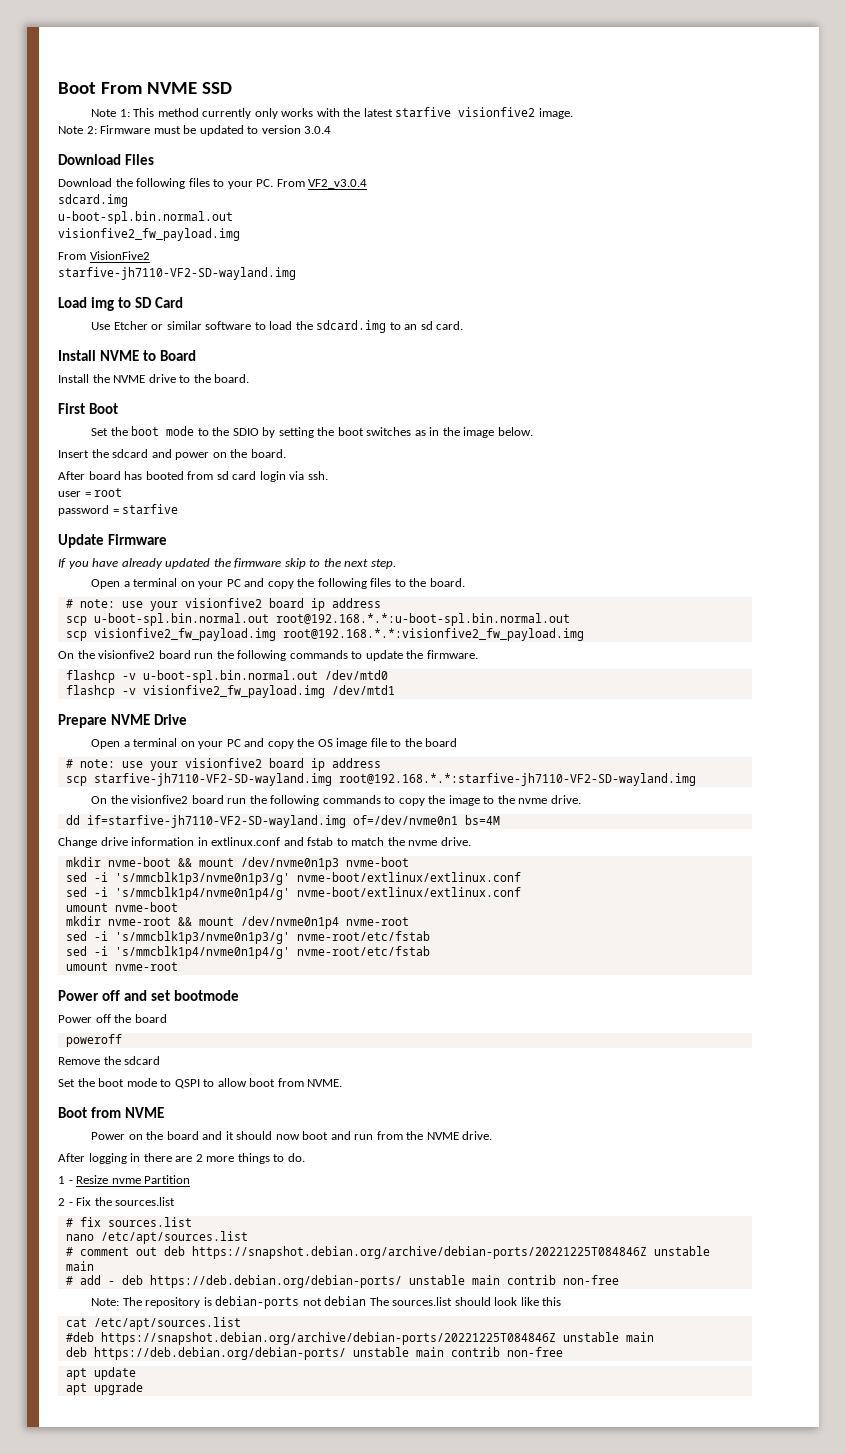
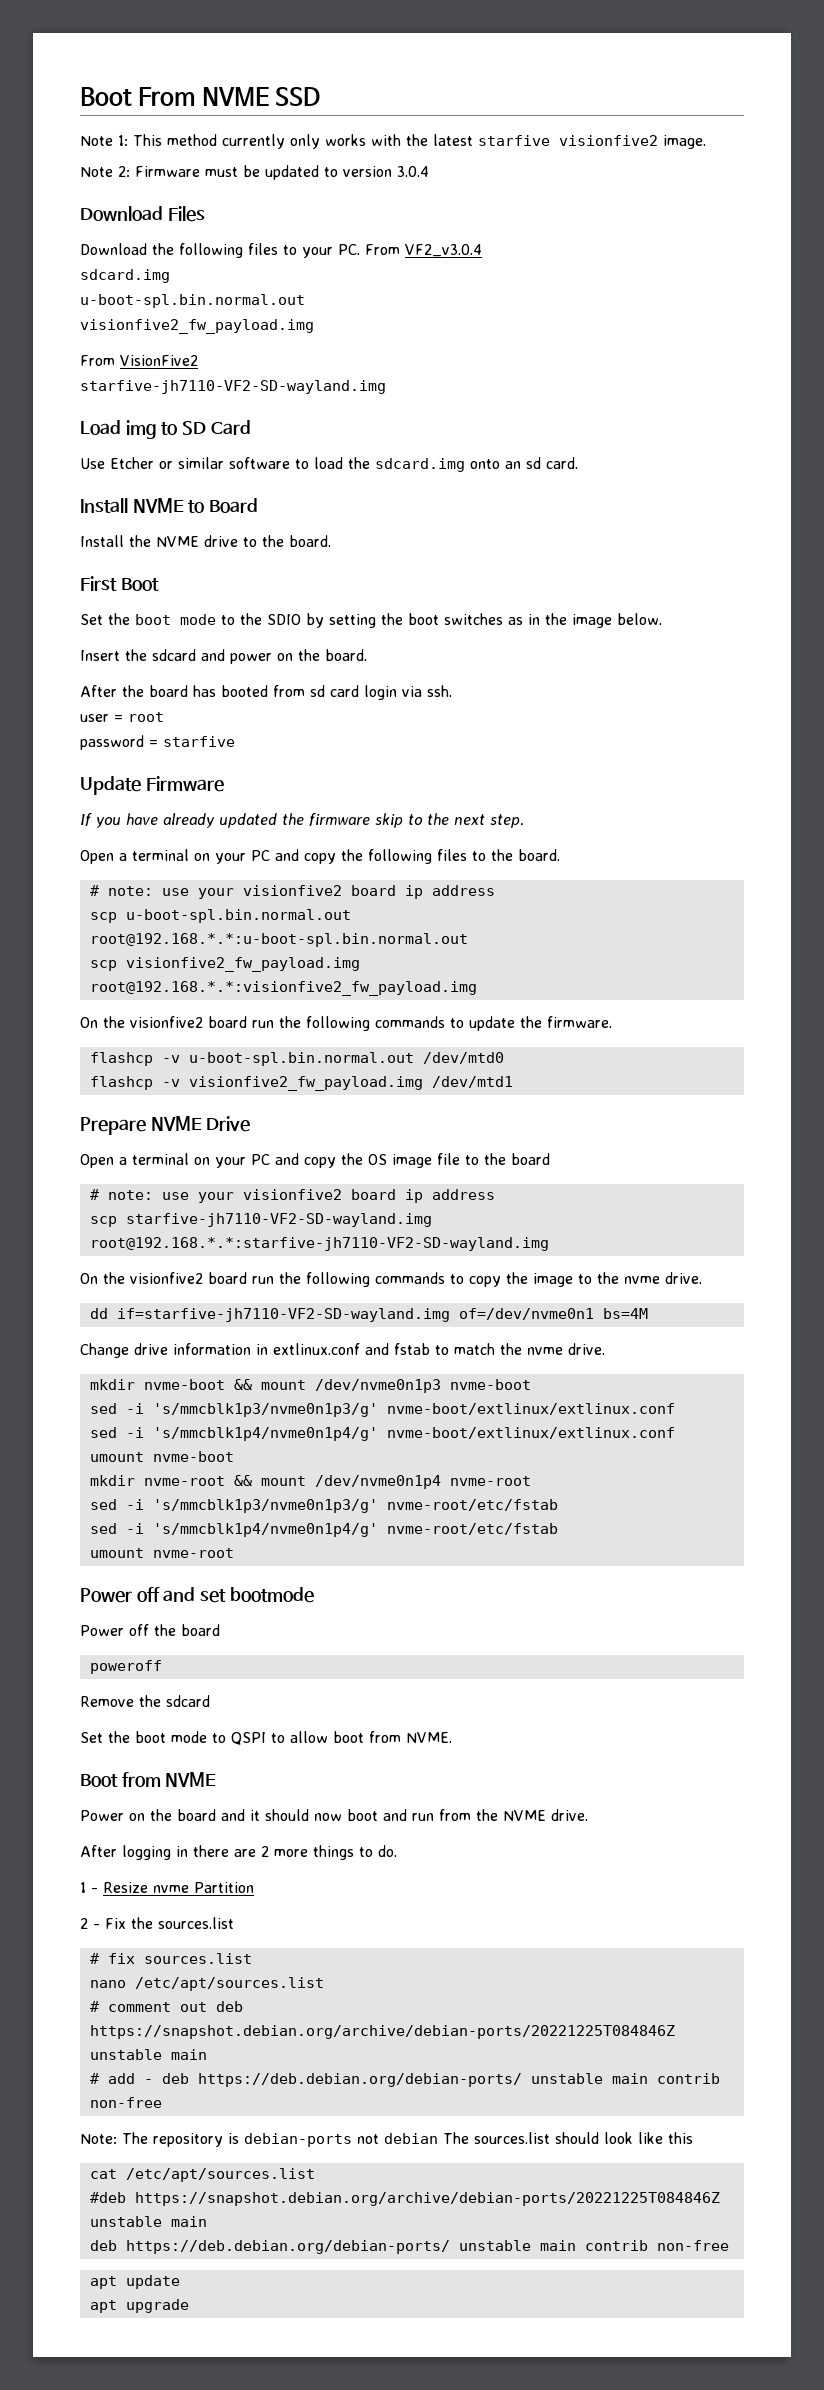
- Use Etcher or similar software to load the sdcard.img to an sd card.
+ Use Etcher or similar software to load the sdcard.img onto an sd card.
- After board has booted from sd card login via ssh.
+ After the board has booted from sd card login via ssh.

